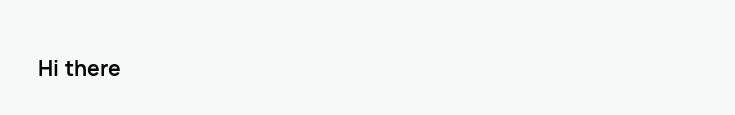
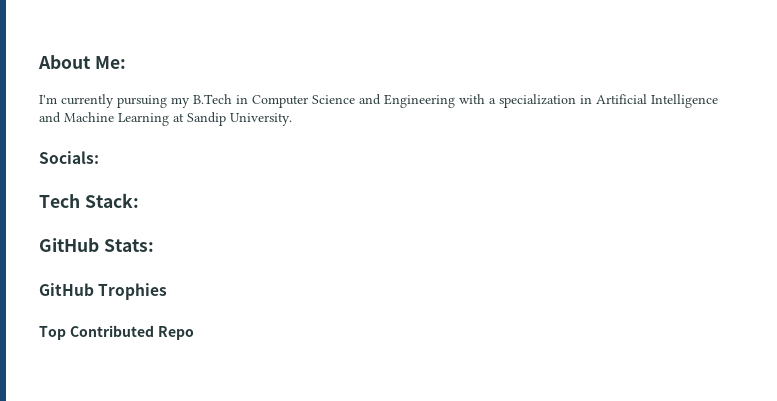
- Hi there
+ About Me:
+ I'm currently pursuing my B.Tech in Computer Science and Engineering with a specialization in Artificial Intelligence and Machine Learning at Sandip University.
+ Socials:
+ Tech Stack:
+ GitHub Stats:
+ GitHub Trophies
+ Top Contributed Repo

